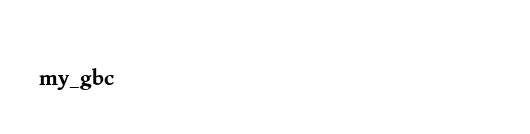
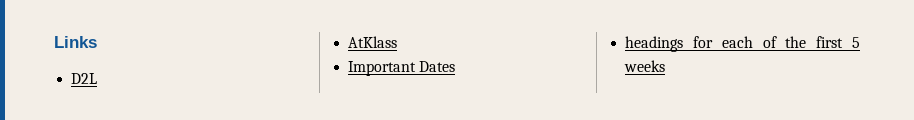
- my_gbc
+ Links
+ D2L
+ AtKlass
+ Important Dates
+ headings for each of the first 5 weeks

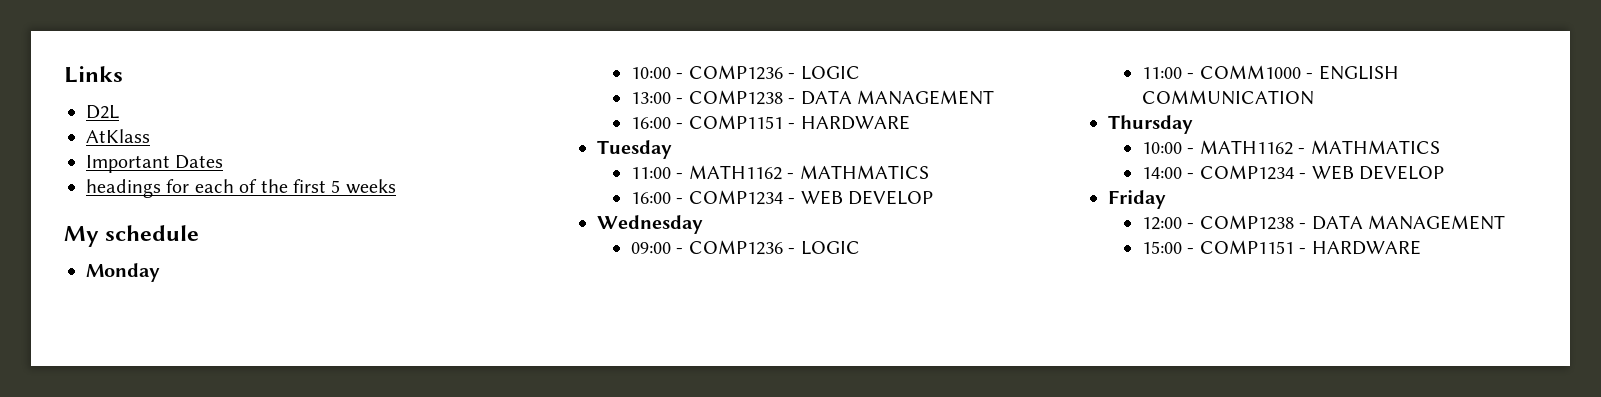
+ My schedule
+ Monday
+ 10:00 - COMP1236 - LOGIC
+ 13:00 - COMP1238 - DATA MANAGEMENT
+ 16:00 - COMP1151 - HARDWARE
+ Tuesday
+ 11:00 - MATH1162 - MATHMATICS
+ 16:00 - COMP1234 - WEB DEVELOP
+ Wednesday
+ 09:00 - COMP1236 - LOGIC
+ 11:00 - COMM1000 - ENGLISH COMMUNICATION
+ Thursday
+ 10:00 - MATH1162 - MATHMATICS
+ 14:00 - COMP1234 - WEB DEVELOP
+ Friday
+ 12:00 - COMP1238 - DATA MANAGEMENT
+ 15:00 - COMP1151 - HARDWARE

